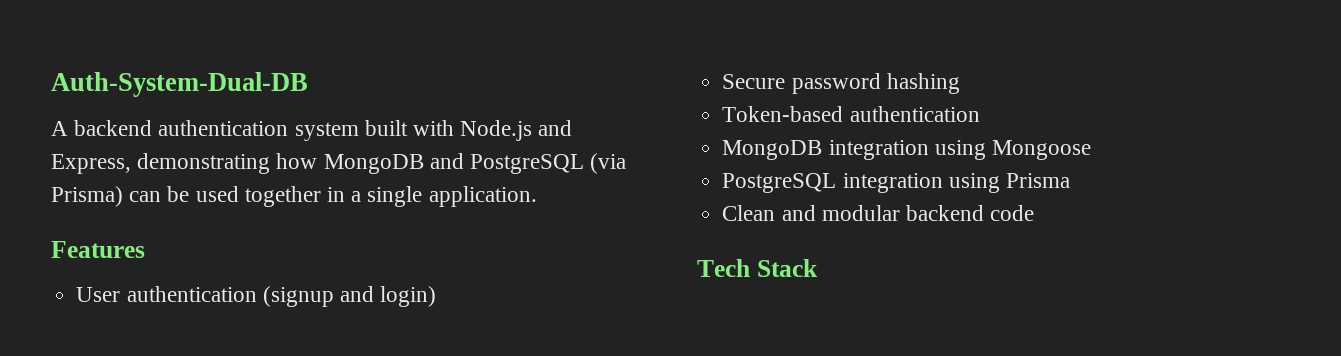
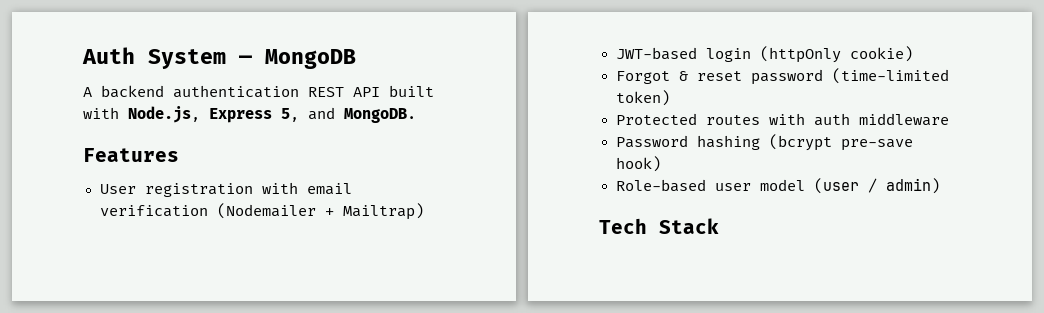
- Auth-System-Dual-DB
+ Auth System — MongoDB
- A backend authentication system built with Node.js and Express, demonstrating how MongoDB and PostgreSQL (via Prisma) can be used together in a single application.
+ A backend authentication REST API built with Node.js, Express 5, and MongoDB.
  Features
- User authentication (signup and login)
- Secure password hashing
- Token-based authentication
- MongoDB integration using Mongoose
- PostgreSQL integration using Prisma
- Clean and modular backend code
+ User registration with email verification (Nodemailer + Mailtrap)
+ JWT-based login (httpOnly cookie)
+ Forgot & reset password (time-limited token)
+ Protected routes with auth middleware
+ Password hashing (bcrypt pre-save hook)
+ Role-based user model (user / admin)

